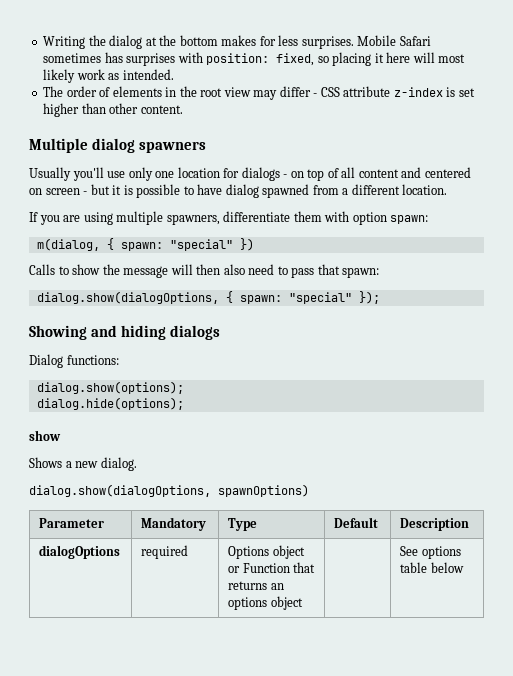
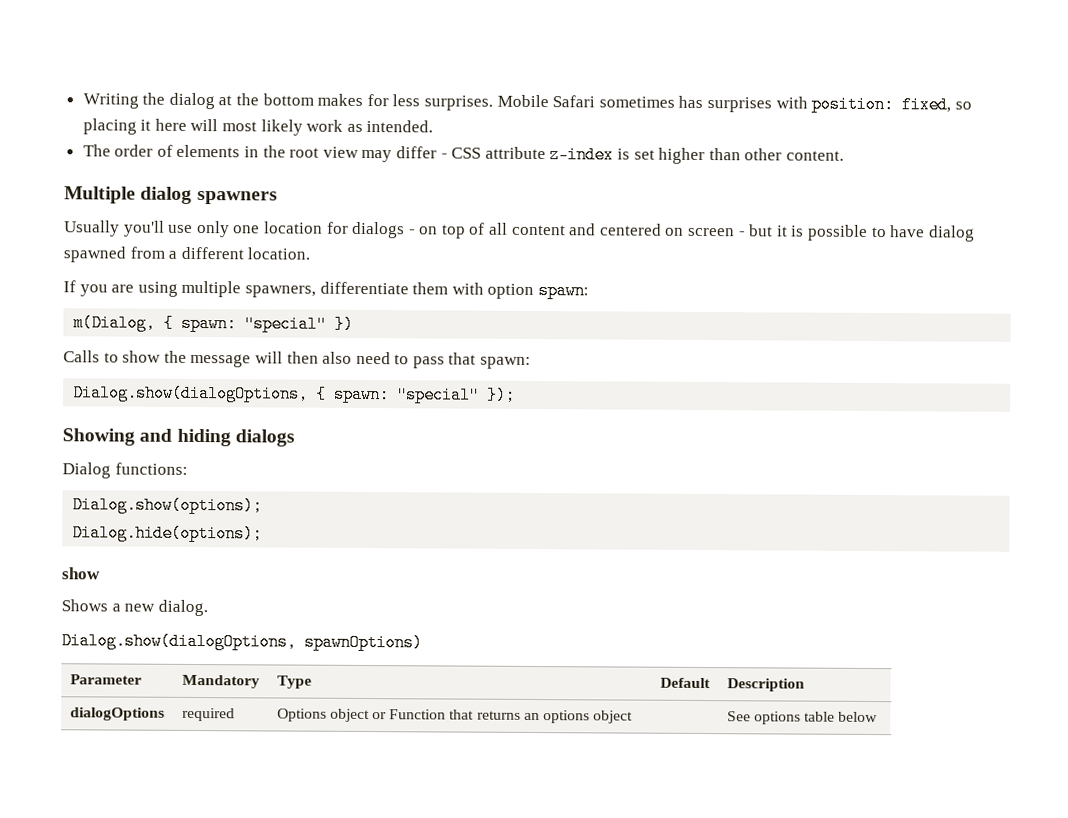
- m(dialog, { spawn: "special" })
+ m(Dialog, { spawn: "special" })
- dialog.show(dialogOptions, { spawn: "special" });
+ Dialog.show(dialogOptions, { spawn: "special" });
- dialog.show(options);
- dialog.hide(options);
+ Dialog.show(options);
+ Dialog.hide(options);
- dialog.show(dialogOptions, spawnOptions)
+ Dialog.show(dialogOptions, spawnOptions)

